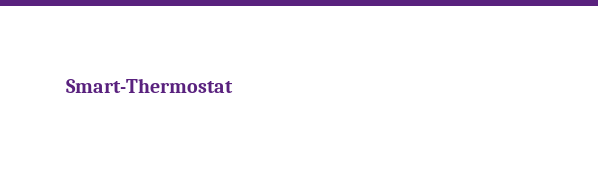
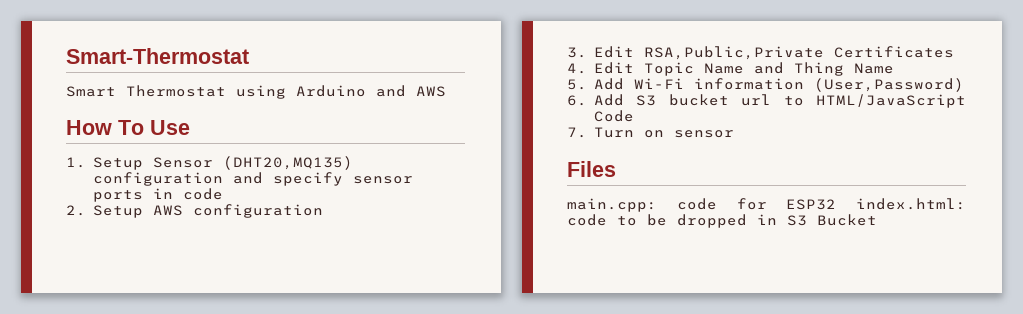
+ Smart Thermostat using Arduino and AWS
+ How To Use
+ 1. Setup Sensor (DHT20,MQ135) configuration and specify sensor ports in code
+ 2. Setup AWS configuration
+ 3. Edit RSA,Public,Private Certificates
+ 4. Edit Topic Name and Thing Name
+ 5. Add Wi-Fi information (User,Password)
+ 6. Add S3 bucket url to HTML/JavaScript Code
+ 7. Turn on sensor
+ Files
+ main.cpp: code for ESP32 index.html: code to be dropped in S3 Bucket

